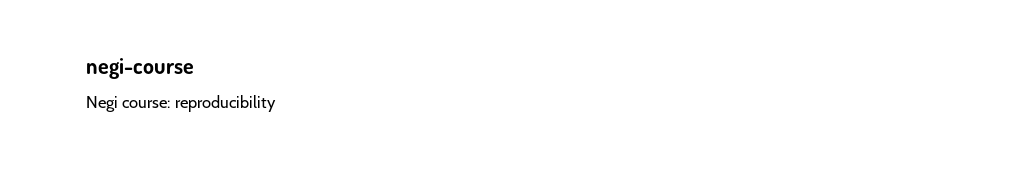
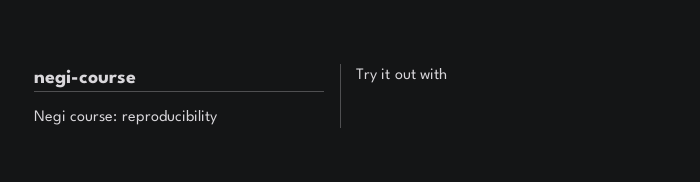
+ Try it out with

